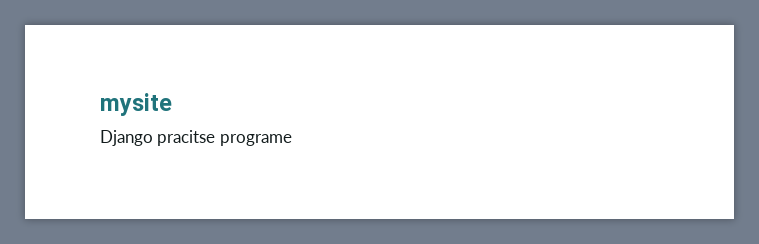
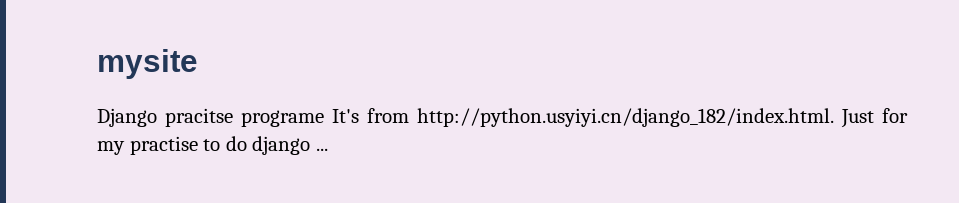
- Django pracitse programe
+ Django pracitse programe It's from http://python.usyiyi.cn/django_182/index.html. Just for my practise to do django ...

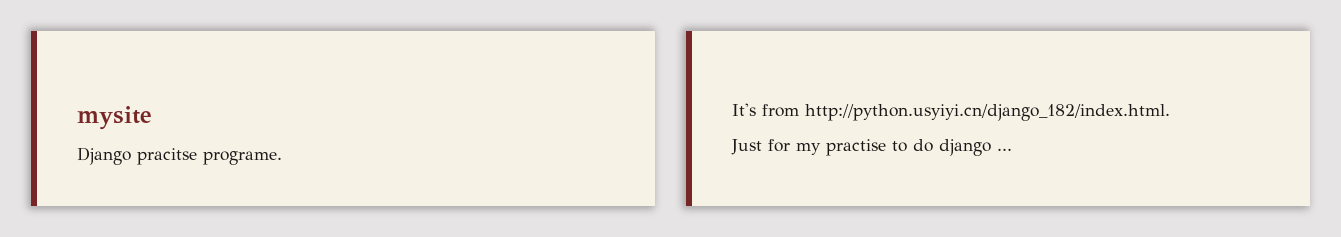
- Django pracitse programe It's from http://python.usyiyi.cn/django_182/index.html. Just for my practise to do django ...
+ Django pracitse programe.
+ It's from http://python.usyiyi.cn/django_182/index.html.
+ Just for my practise to do django ...

